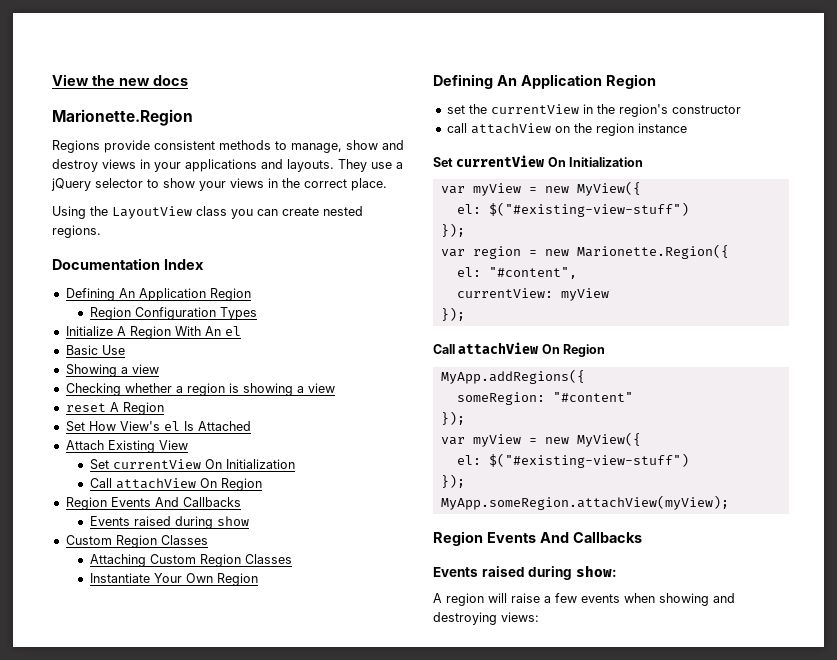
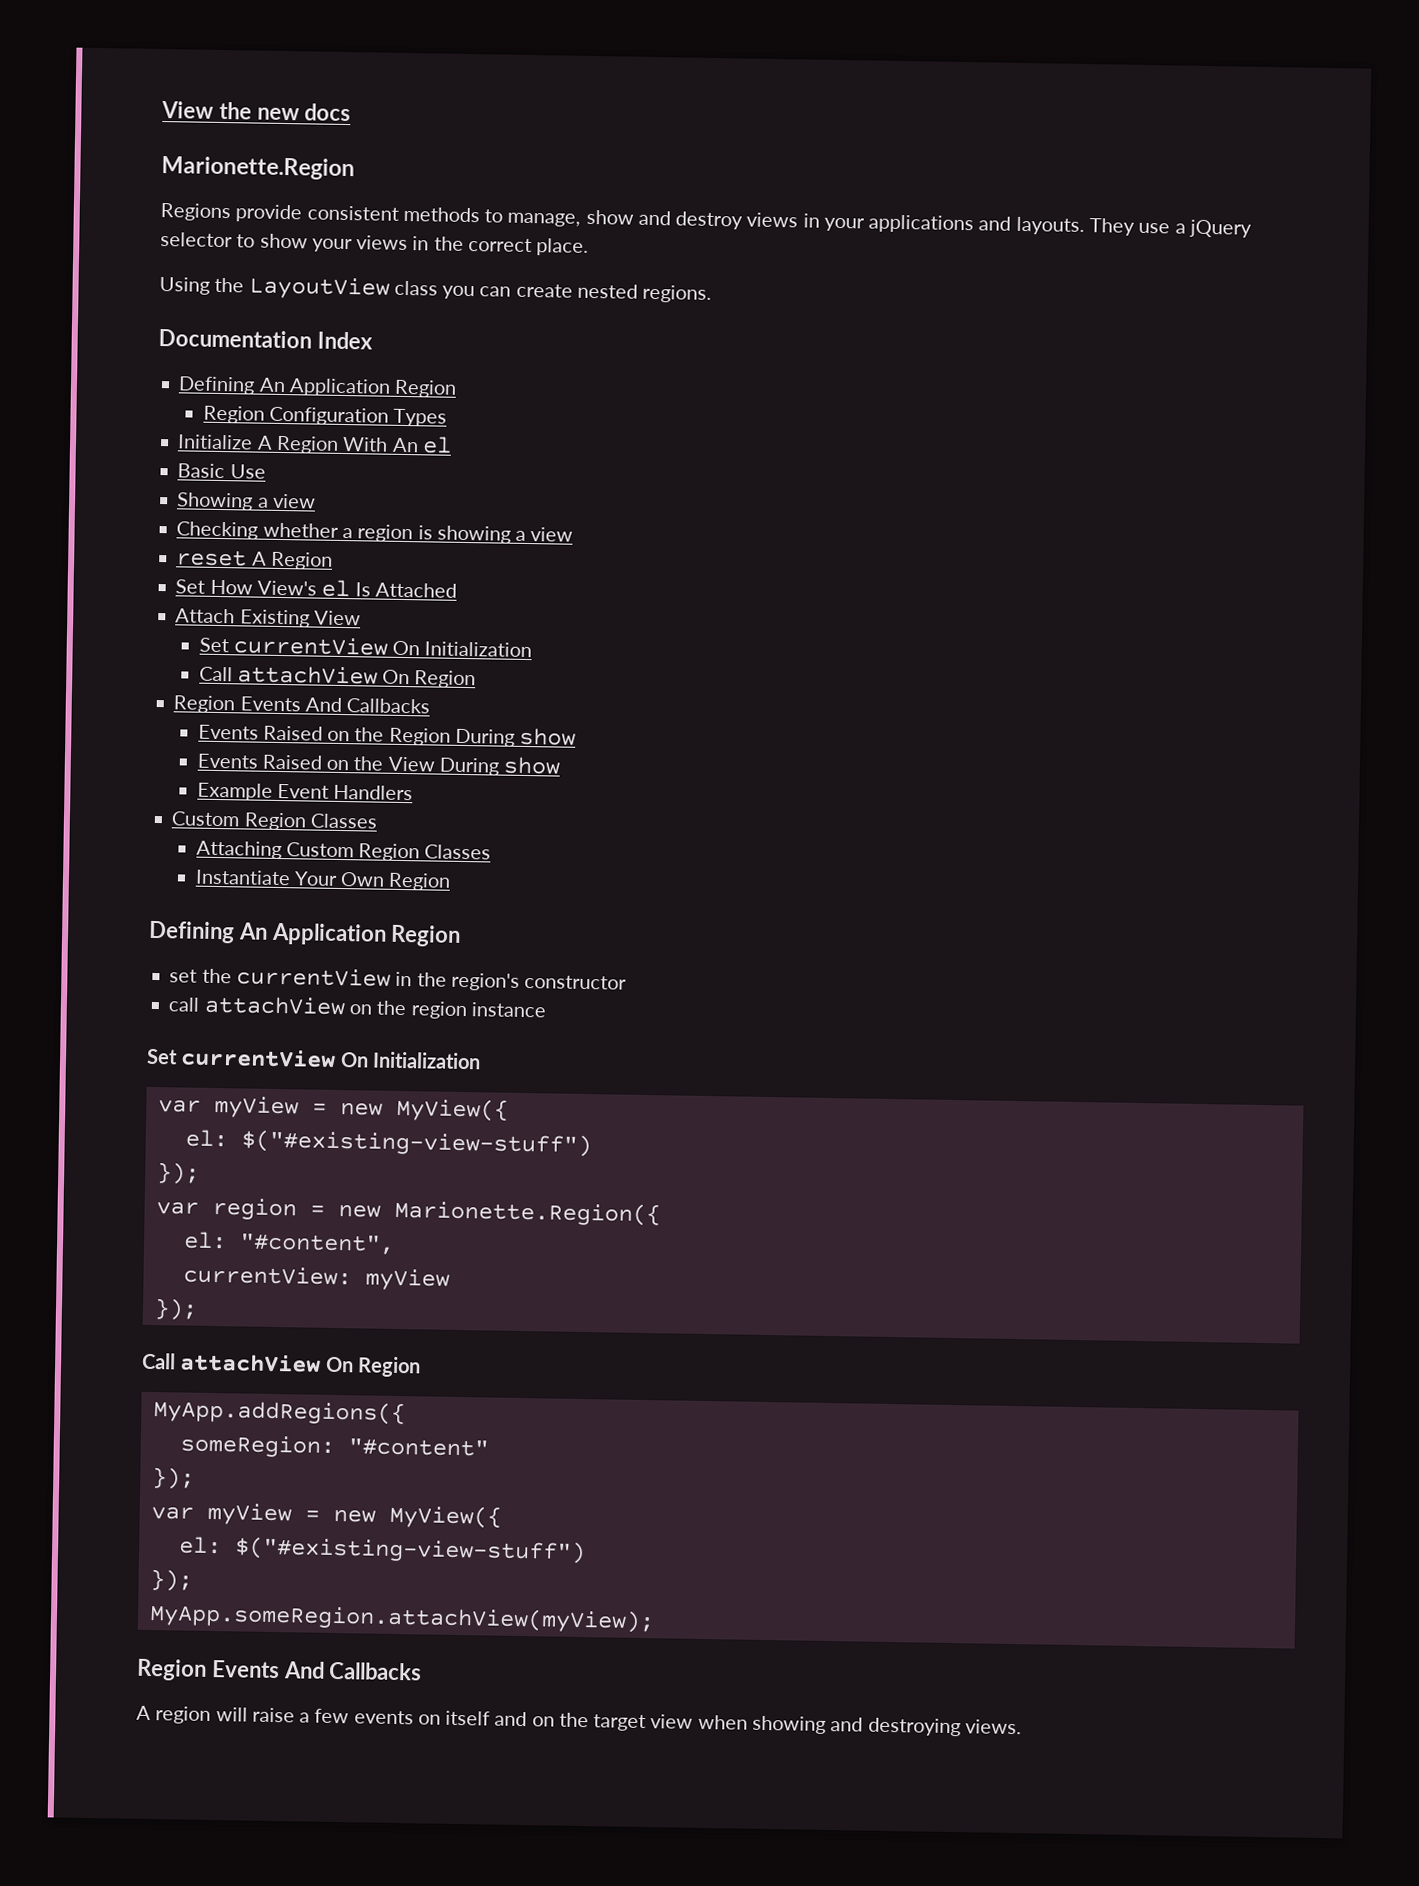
- Events raised during show
+ Events Raised on the Region During show
+ Events Raised on the View During show
+ Example Event Handlers
- Events raised during show:
- A region will raise a few events when showing and destroying views:
+ A region will raise a few events on itself and on the target view when showing and destroying views.

